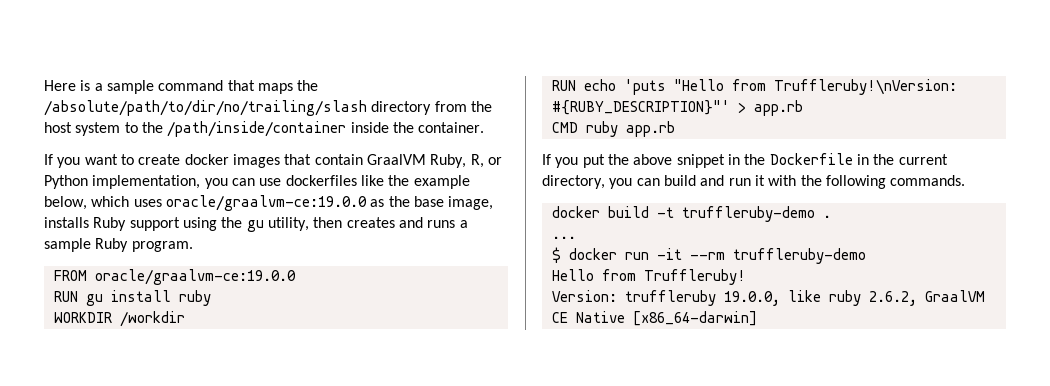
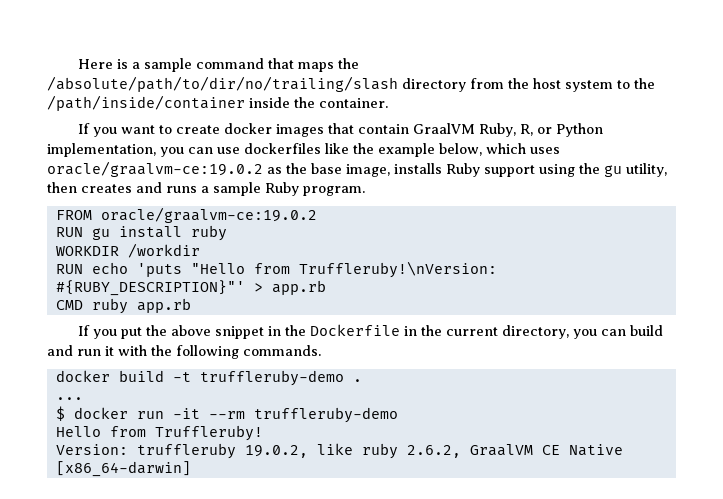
- If you want to create docker images that contain GraalVM Ruby, R, or Python implementation, you can use dockerfiles like the example below, which uses oracle/graalvm-ce:19.0.0 as the base image, installs Ruby support using the gu utility, then creates and runs a sample Ruby program.
+ If you want to create docker images that contain GraalVM Ruby, R, or Python implementation, you can use dockerfiles like the example below, which uses oracle/graalvm-ce:19.0.2 as the base image, installs Ruby support using the gu utility, then creates and runs a sample Ruby program.
- FROM oracle/graalvm-ce:19.0.0
+ FROM oracle/graalvm-ce:19.0.2
- Version: truffleruby 19.0.0, like ruby 2.6.2, GraalVM CE Native [x86_64-darwin]
+ Version: truffleruby 19.0.2, like ruby 2.6.2, GraalVM CE Native [x86_64-darwin]

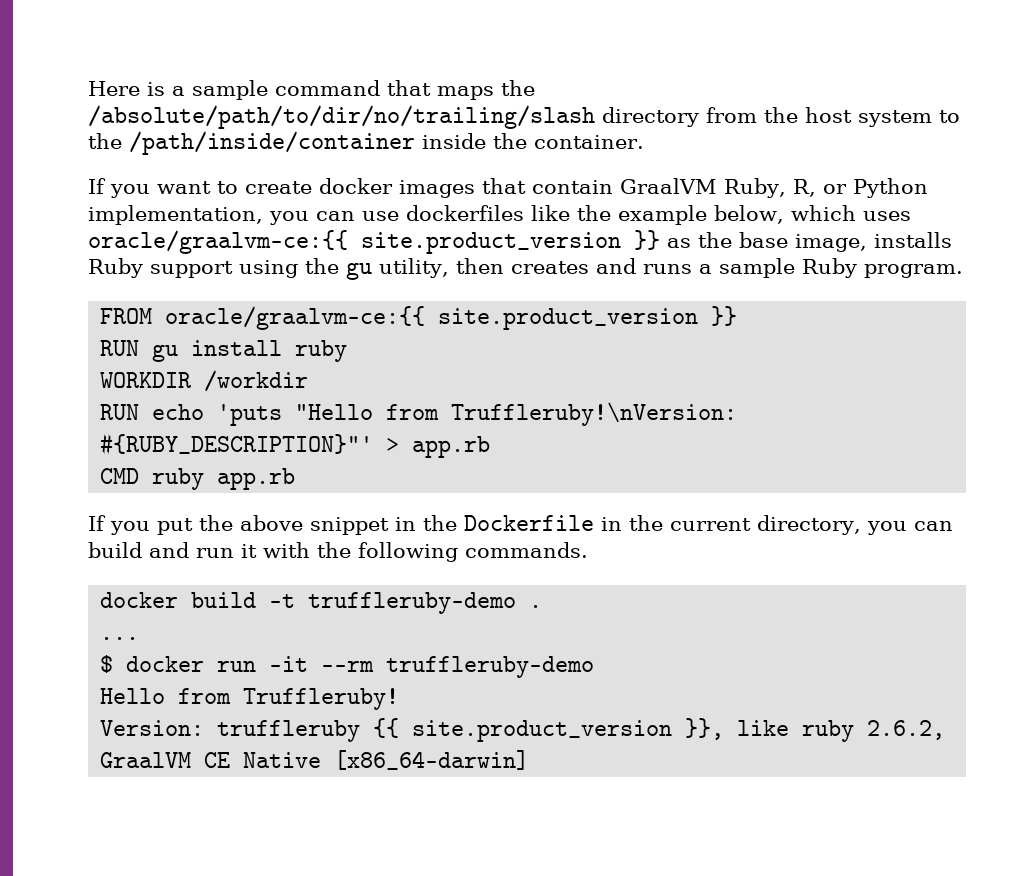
- If you want to create docker images that contain GraalVM Ruby, R, or Python implementation, you can use dockerfiles like the example below, which uses oracle/graalvm-ce:19.0.2 as the base image, installs Ruby support using the gu utility, then creates and runs a sample Ruby program.
+ If you want to create docker images that contain GraalVM Ruby, R, or Python implementation, you can use dockerfiles like the example below, which uses oracle/graalvm-ce:{{ site.product_version }} as the base image, installs Ruby support using the gu utility, then creates and runs a sample Ruby program.
- FROM oracle/graalvm-ce:19.0.2
+ FROM oracle/graalvm-ce:{{ site.product_version }}
- Version: truffleruby 19.0.2, like ruby 2.6.2, GraalVM CE Native [x86_64-darwin]
+ Version: truffleruby {{ site.product_version }}, like ruby 2.6.2, GraalVM CE Native [x86_64-darwin]

